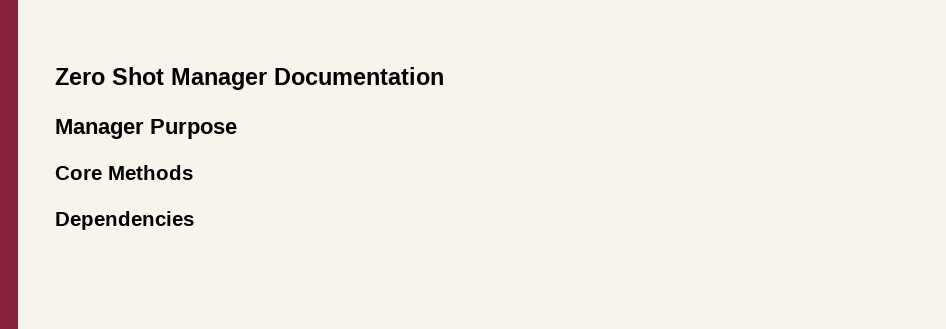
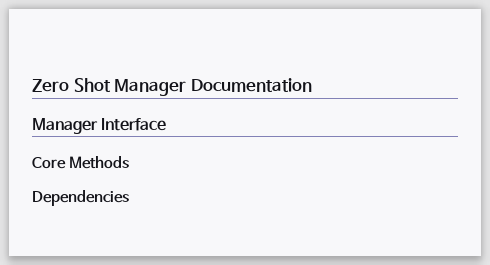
- Manager Purpose
+ Manager Interface

